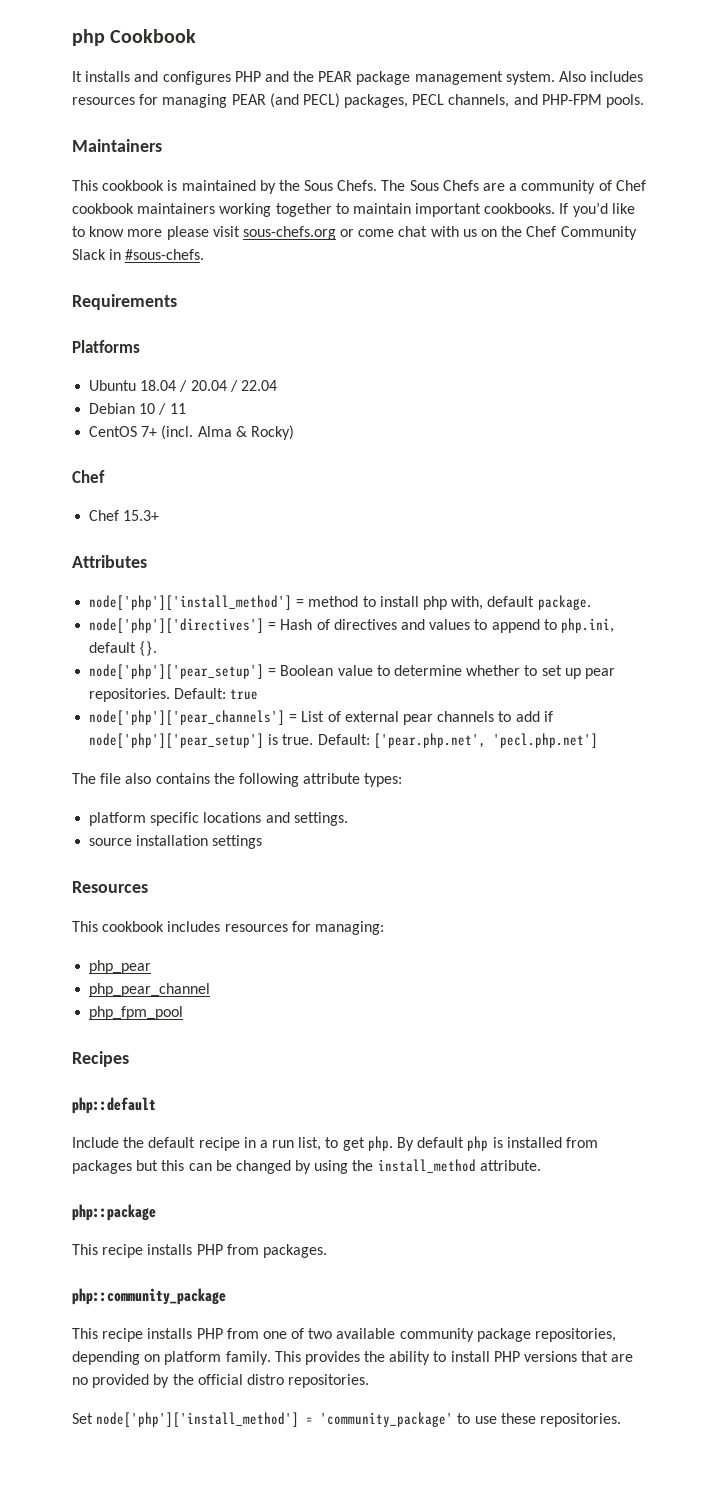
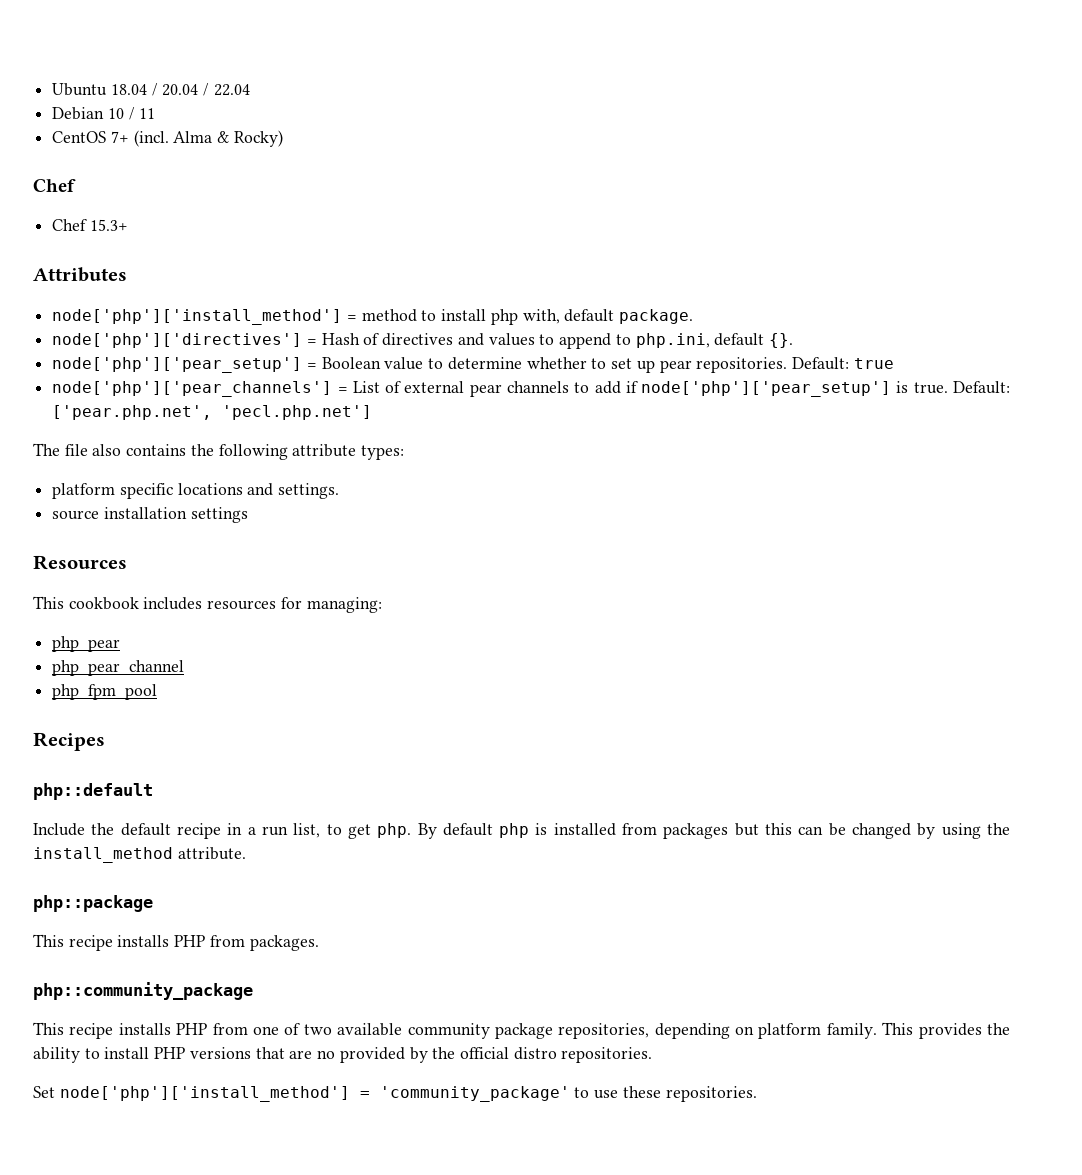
- php Cookbook
- It installs and configures PHP and the PEAR package management system. Also includes resources for managing PEAR (and PECL) packages, PECL channels, and PHP-FPM pools.
- Maintainers
- This cookbook is maintained by the Sous Chefs. The Sous Chefs are a community of Chef cookbook maintainers working together to maintain important cookbooks. If you’d like to know more please visit sous-chefs.org or come chat with us on the Chef Community Slack in #sous-chefs.
- Requirements
- Platforms

